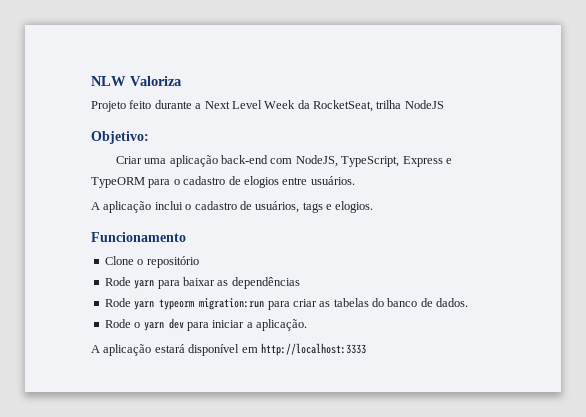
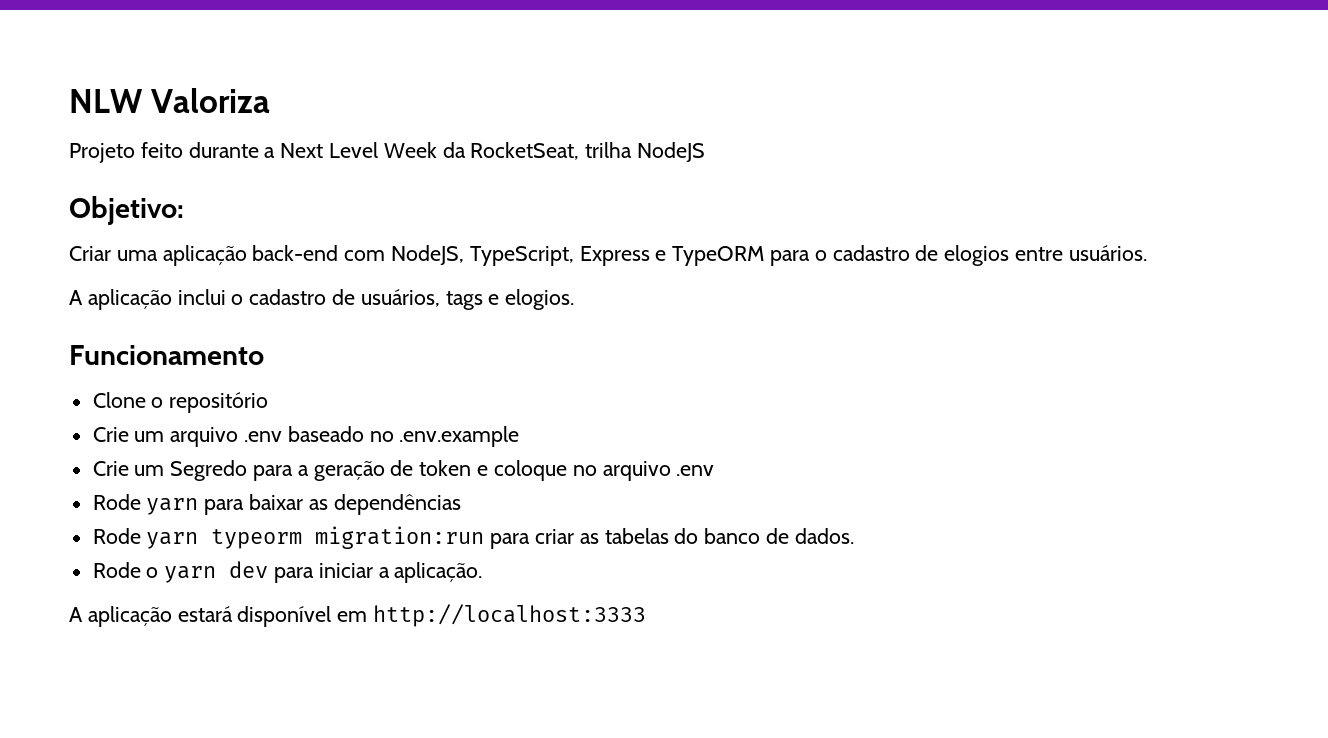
+ Crie um arquivo .env baseado no .env.example
+ Crie um Segredo para a geração de token e coloque no arquivo .env

